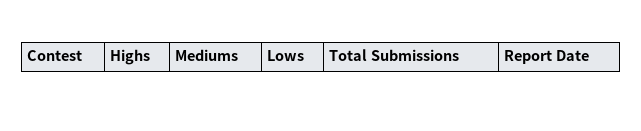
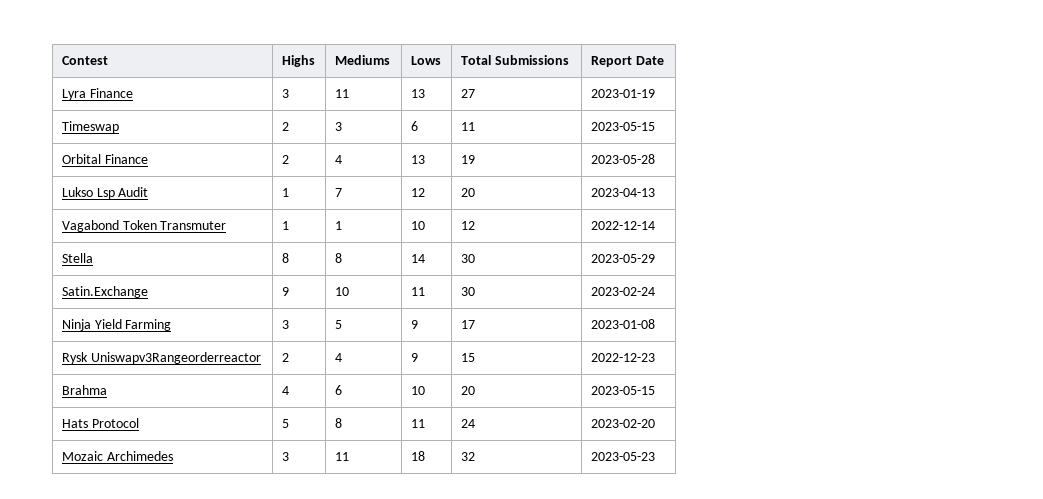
+ Lyra Finance | 3 | 11 | 13 | 27 | 2023-01-19
+ Timeswap | 2 | 3 | 6 | 11 | 2023-05-15
+ Orbital Finance | 2 | 4 | 13 | 19 | 2023-05-28
+ Lukso Lsp Audit | 1 | 7 | 12 | 20 | 2023-04-13
+ Vagabond Token Transmuter | 1 | 1 | 10 | 12 | 2022-12-14
+ Stella | 8 | 8 | 14 | 30 | 2023-05-29
+ Satin.Exchange | 9 | 10 | 11 | 30 | 2023-02-24
+ Ninja Yield Farming | 3 | 5 | 9 | 17 | 2023-01-08
+ Rysk Uniswapv3Rangeorderreactor | 2 | 4 | 9 | 15 | 2022-12-23
+ Brahma | 4 | 6 | 10 | 20 | 2023-05-15
+ Hats Protocol | 5 | 8 | 11 | 24 | 2023-02-20
+ Mozaic Archimedes | 3 | 11 | 18 | 32 | 2023-05-23

